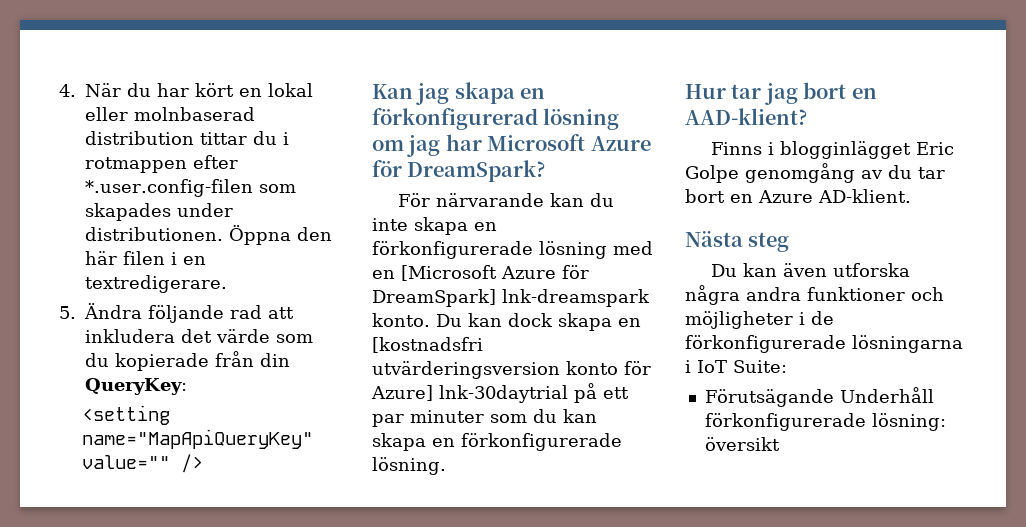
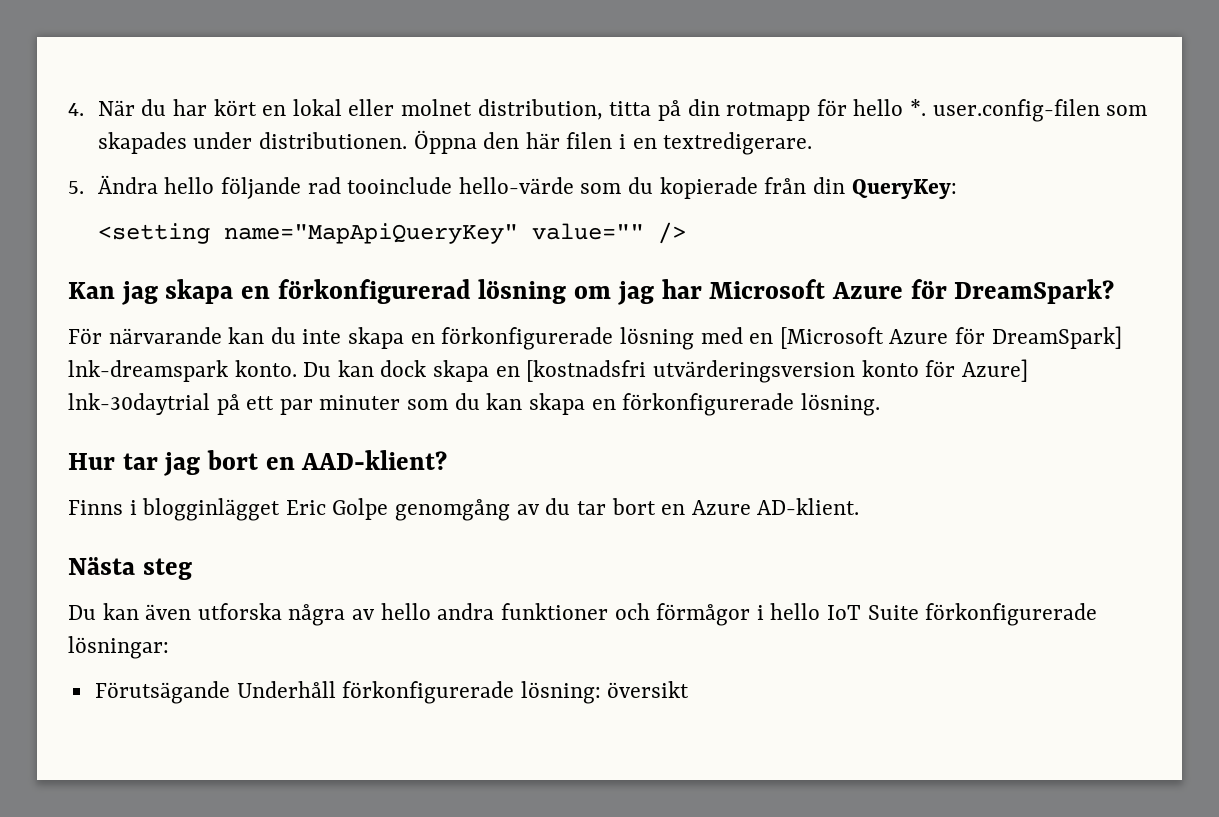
- 4. När du har kört en lokal eller molnbaserad distribution tittar du i rotmappen efter *.user.config-filen som skapades under distributionen.
+ 4. När du har kört en lokal eller molnet distribution, titta på din rotmapp för hello *. user.config-filen som skapades under distributionen.
- 5. Ändra följande rad att inkludera det värde som du kopierade från din QueryKey:
+ 5. Ändra hello följande rad tooinclude hello-värde som du kopierade från din QueryKey:
- Du kan även utforska några andra funktioner och möjligheter i de förkonfigurerade lösningarna i IoT Suite:
+ Du kan även utforska några av hello andra funktioner och förmågor i hello IoT Suite förkonfigurerade lösningar:

